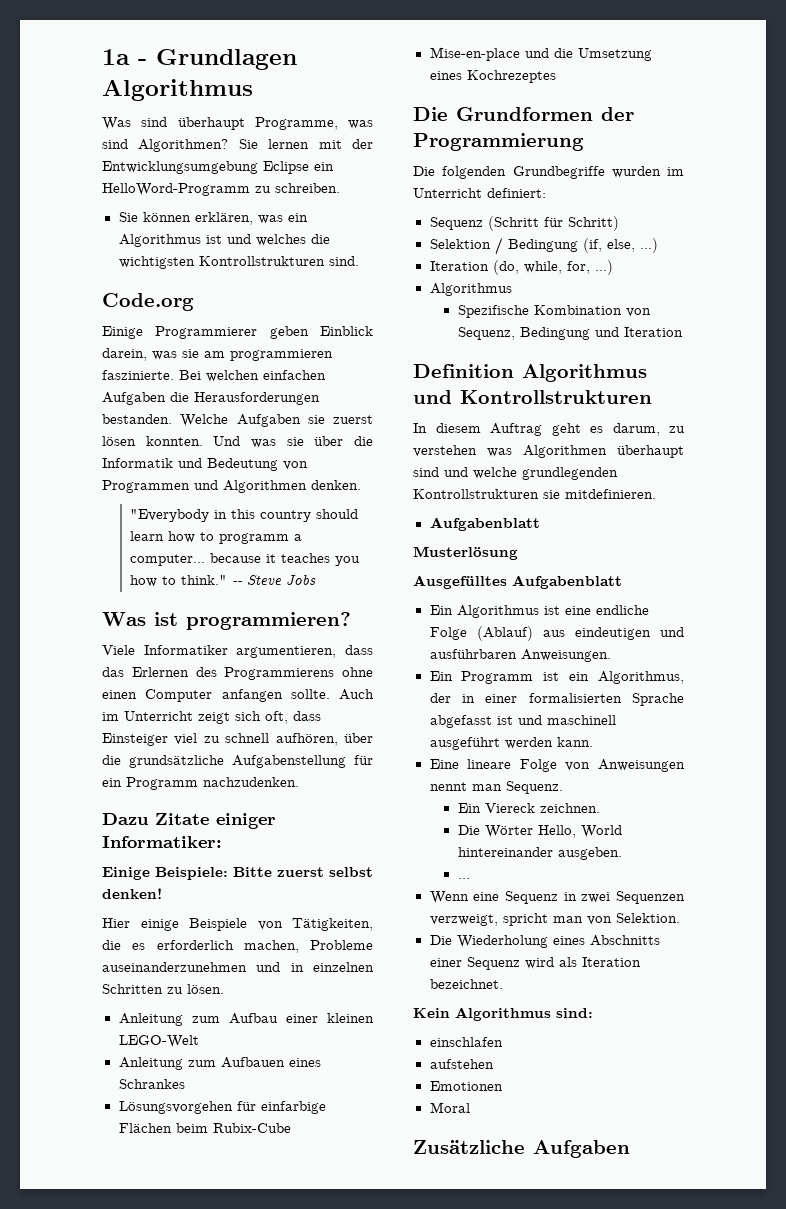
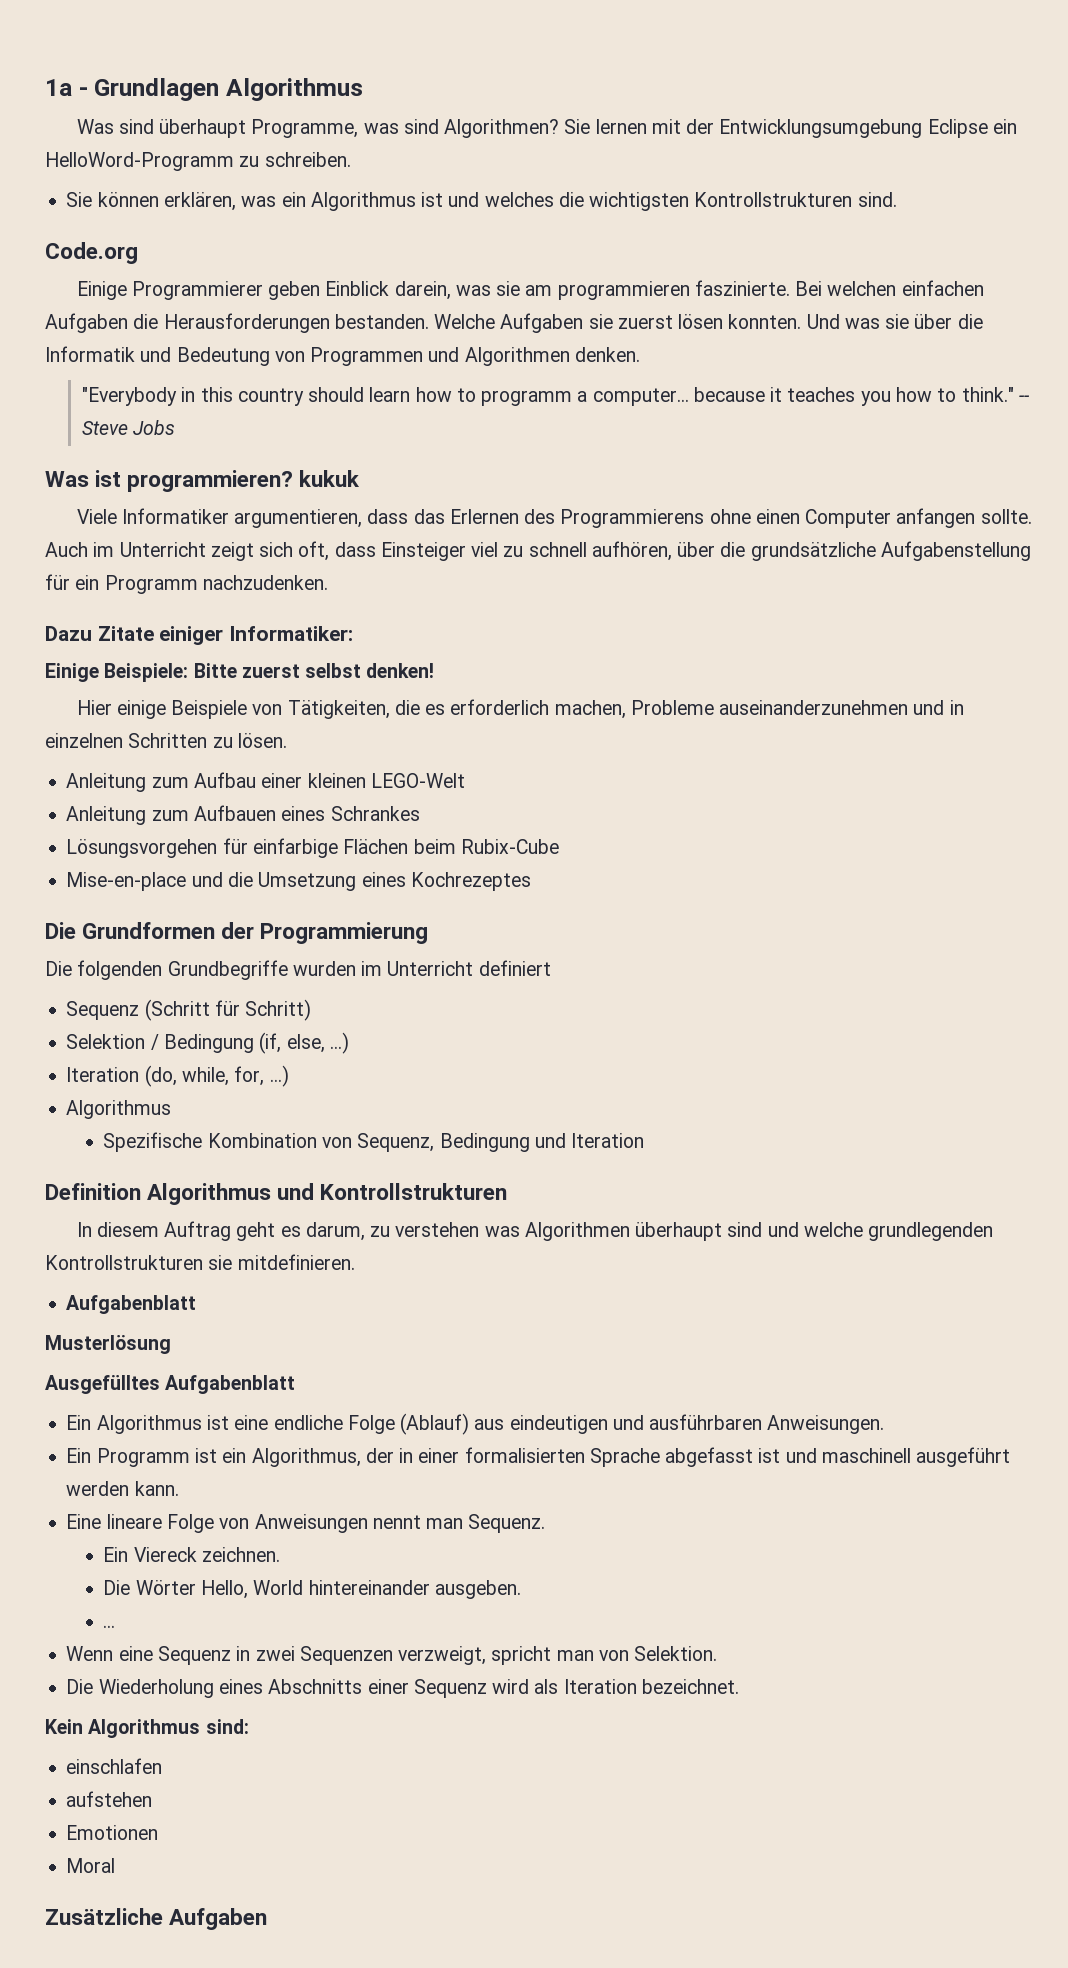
- Was ist programmieren?
+ Was ist programmieren? kukuk
- Die folgenden Grundbegriffe wurden im Unterricht definiert:
+ Die folgenden Grundbegriffe wurden im Unterricht definiert

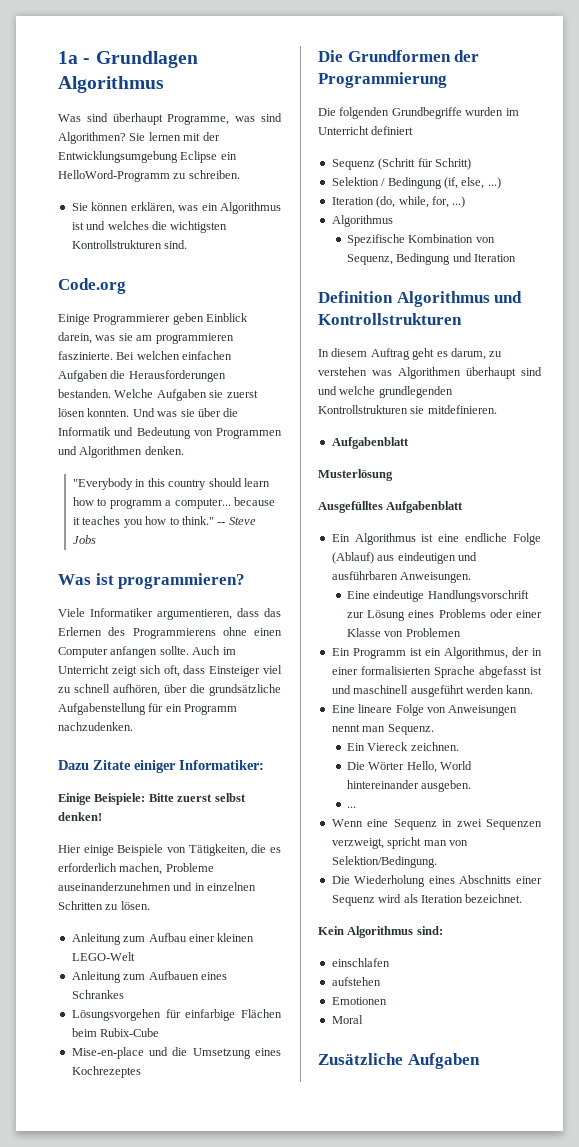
- Was ist programmieren? kukuk
+ Was ist programmieren?
+ Eine eindeutige Handlungsvorschrift zur Lösung eines Problems oder einer Klasse von Problemen
- Wenn eine Sequenz in zwei Sequenzen verzweigt, spricht man von Selektion.
+ Wenn eine Sequenz in zwei Sequenzen verzweigt, spricht man von Selektion/Bedingung.

